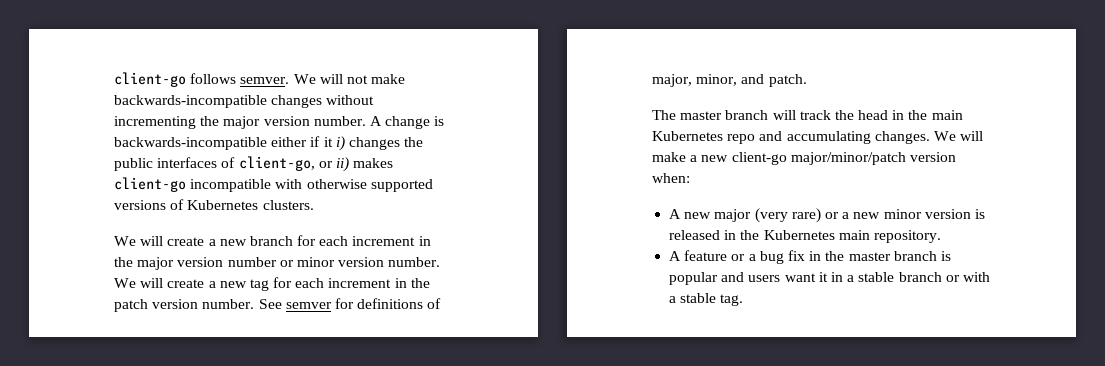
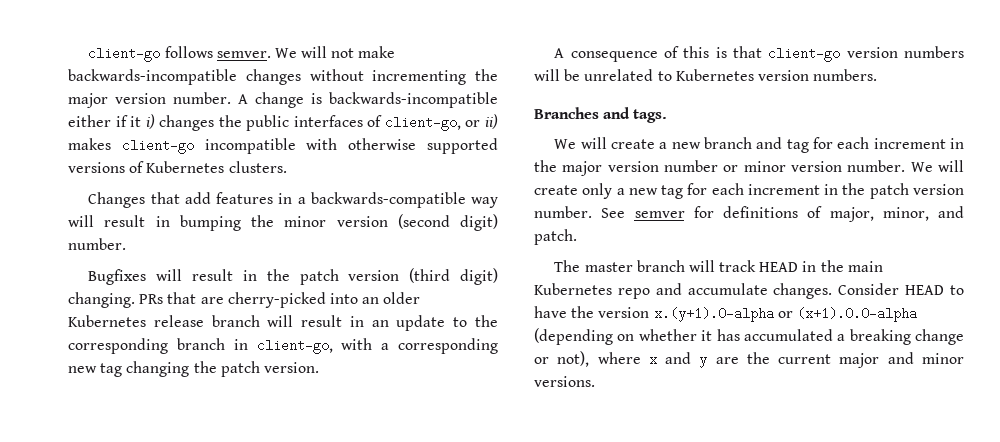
+ Changes that add features in a backwards-compatible way will result in bumping the minor version (second digit) number.
+ Bugfixes will result in the patch version (third digit) changing. PRs that are cherry-picked into an older Kubernetes release branch will result in an update to the corresponding branch in client-go, with a corresponding new tag changing the patch version.
+ A consequence of this is that client-go version numbers will be unrelated to Kubernetes version numbers.
+ Branches and tags.
- We will create a new branch for each increment in the major version number or minor version number.
+ We will create a new branch and tag for each increment in the major version number or minor version number.
- We will create a new tag for each increment in the patch version number.
+ We will create only a new tag for each increment in the patch version number.
- The master branch will track the head in the main Kubernetes repo and accumulating changes. We will make a new client-go major/minor/patch version when:
- A new major (very rare) or a new minor version is released in the Kubernetes main repository.
- A feature or a bug fix in the master branch is popular and users want it in a stable branch or with a stable tag.
+ The master branch will track HEAD in the main Kubernetes repo and accumulate changes. Consider HEAD to have the version x.(y+1).0-alpha or (x+1).0.0-alpha (depending on whether it has accumulated a breaking change or not), where x and y are the current major and minor versions.

